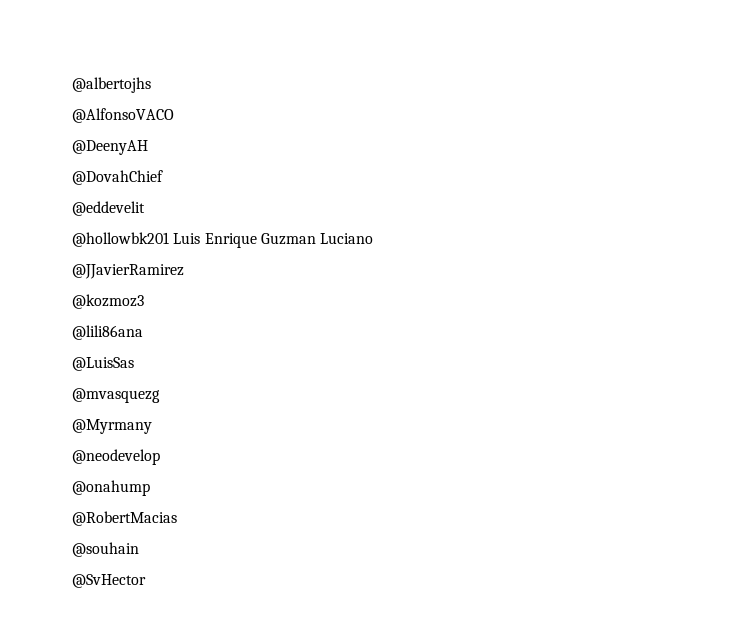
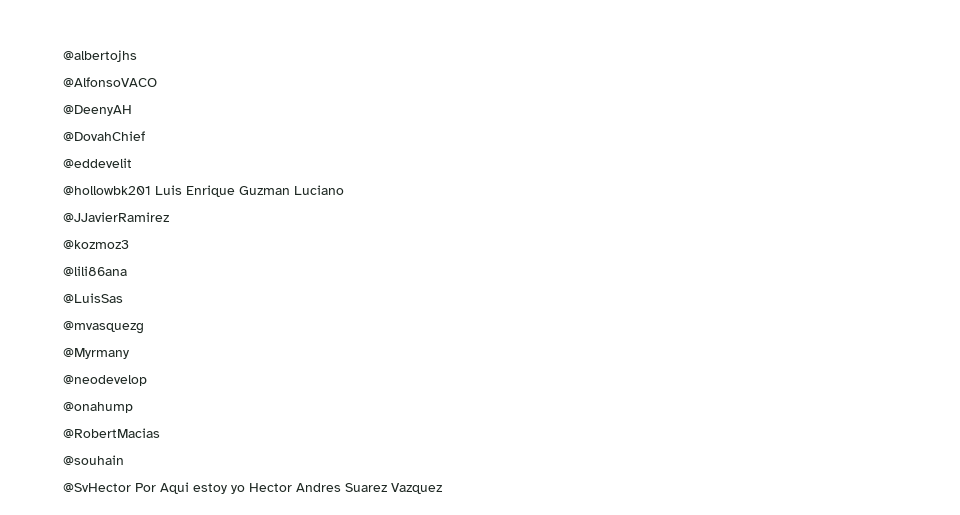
- @SvHector
+ @SvHector Por Aqui estoy yo Hector Andres Suarez Vazquez

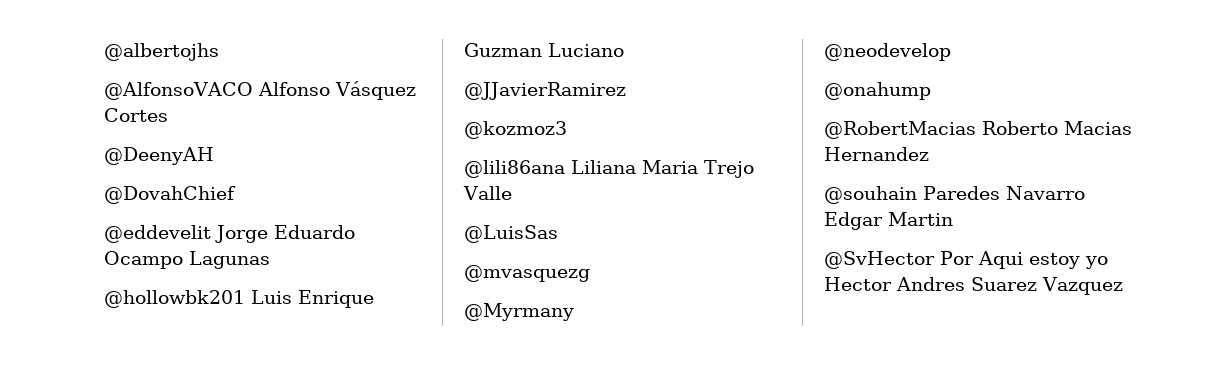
- @AlfonsoVACO
+ @AlfonsoVACO Alfonso Vásquez Cortes
- @eddevelit
+ @eddevelit Jorge Eduardo Ocampo Lagunas
- @lili86ana
+ @lili86ana Liliana Maria Trejo Valle
- @RobertMacias
- @souhain
+ @RobertMacias Roberto Macias Hernandez
+ @souhain Paredes Navarro Edgar Martin

